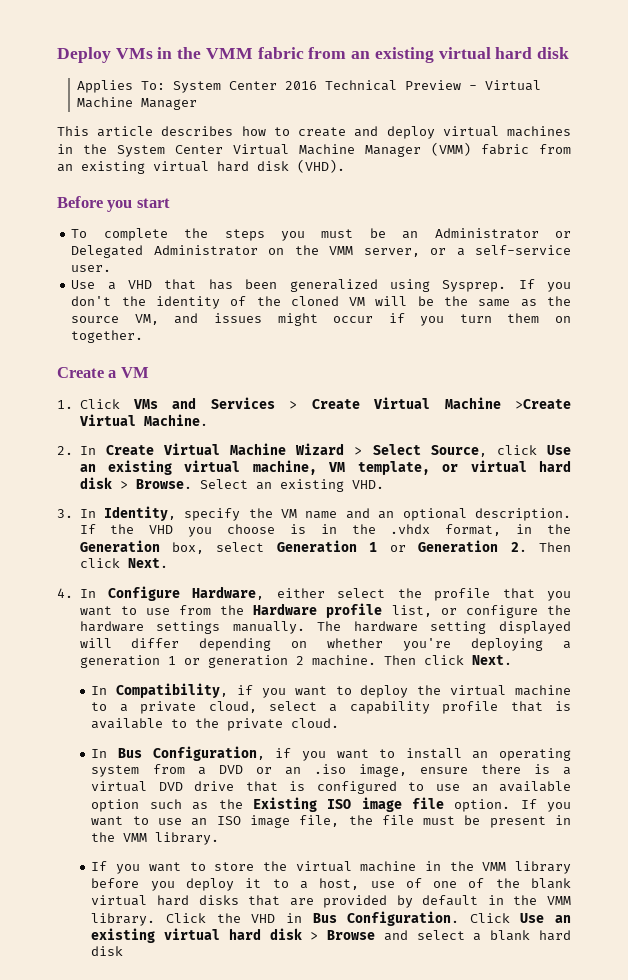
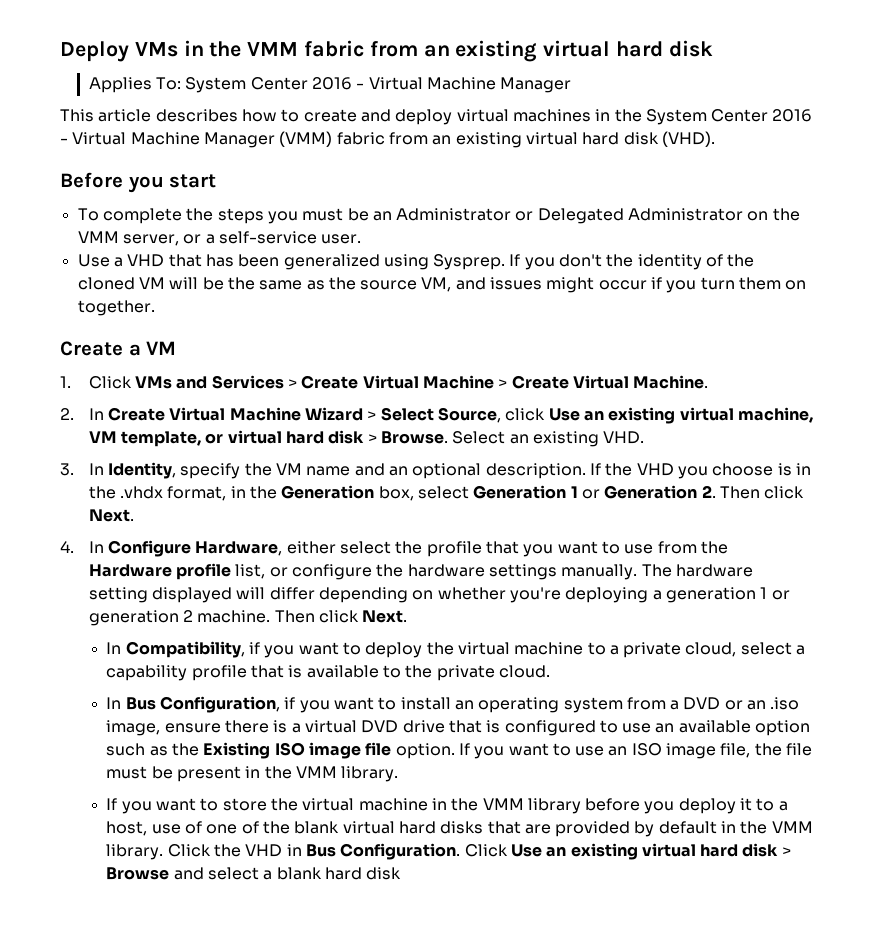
- Applies To: System Center 2016 Technical Preview - Virtual Machine Manager
+ Applies To: System Center 2016 - Virtual Machine Manager
- This article describes how to create and deploy virtual machines in the System Center Virtual Machine Manager (VMM) fabric from an existing virtual hard disk (VHD).
+ This article describes how to create and deploy virtual machines in the System Center 2016 - Virtual Machine Manager (VMM) fabric from an existing virtual hard disk (VHD).
- 1. Click VMs and Services > Create Virtual Machine >Create Virtual Machine.
+ 1. Click VMs and Services > Create Virtual Machine > Create Virtual Machine.

